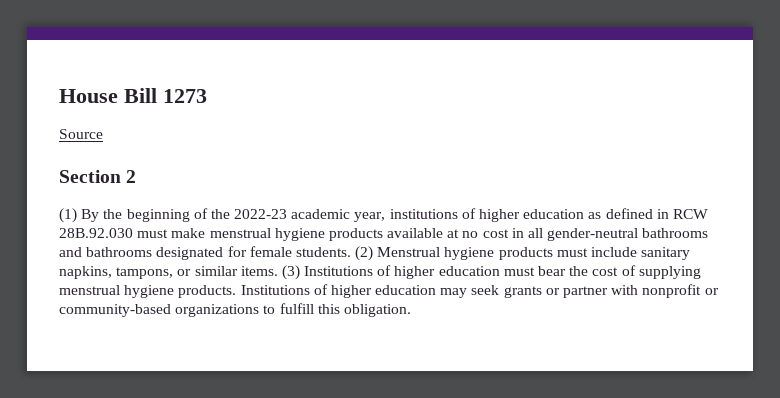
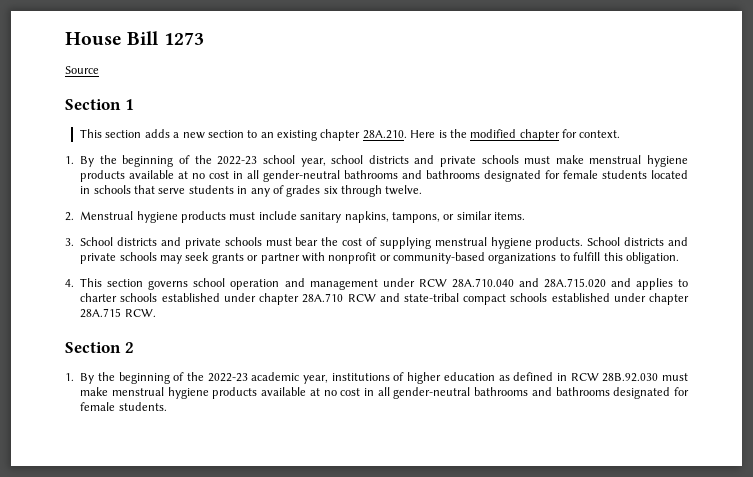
+ Section 1
+ This section adds a new section to an existing chapter 28A.210. Here is the modified chapter for context.
+ 1. By the beginning of the 2022-23 school year, school districts and private schools must make menstrual hygiene products available at no cost in all gender-neutral bathrooms and bathrooms designated for female students located in schools that serve students in any of grades six through twelve.
+ 2. Menstrual hygiene products must include sanitary napkins, tampons, or similar items.
+ 3. School districts and private schools must bear the cost of supplying menstrual hygiene products. School districts and private schools may seek grants or partner with nonprofit or community-based organizations to fulfill this obligation.
+ 4. This section governs school operation and management under RCW 28A.710.040 and 28A.715.020 and applies to charter schools established under chapter 28A.710 RCW and state-tribal compact schools established under chapter 28A.715 RCW.
- (1) By the beginning of the 2022-23 academic year, institutions of higher education as defined in RCW 28B.92.030 must make menstrual hygiene products available at no cost in all gender-neutral bathrooms and bathrooms designated for female students. (2) Menstrual hygiene products must include sanitary napkins, tampons, or similar items. (3) Institutions of higher education must bear the cost of supplying menstrual hygiene products. Institutions of higher education may seek grants or partner with nonprofit or community-based organizations to fulfill this obligation.
+ 1. By the beginning of the 2022-23 academic year, institutions of higher education as defined in RCW 28B.92.030 must make menstrual hygiene products available at no cost in all gender-neutral bathrooms and bathrooms designated for female students.

